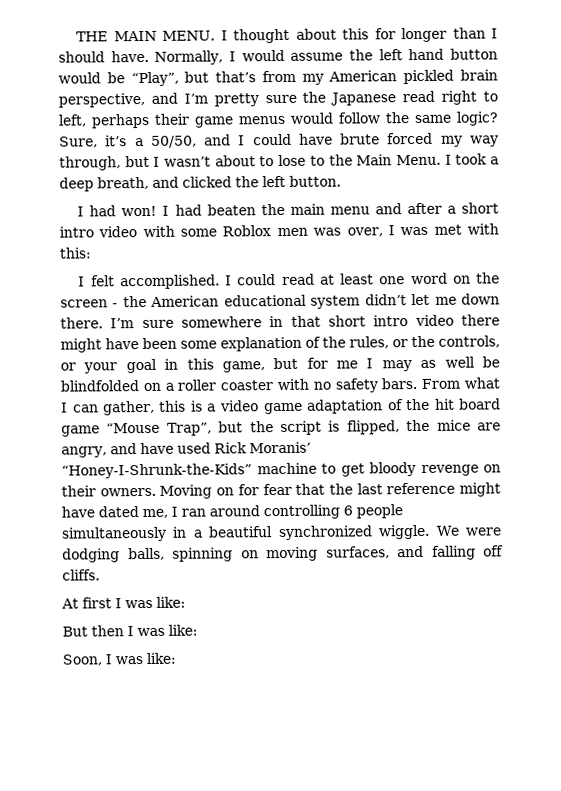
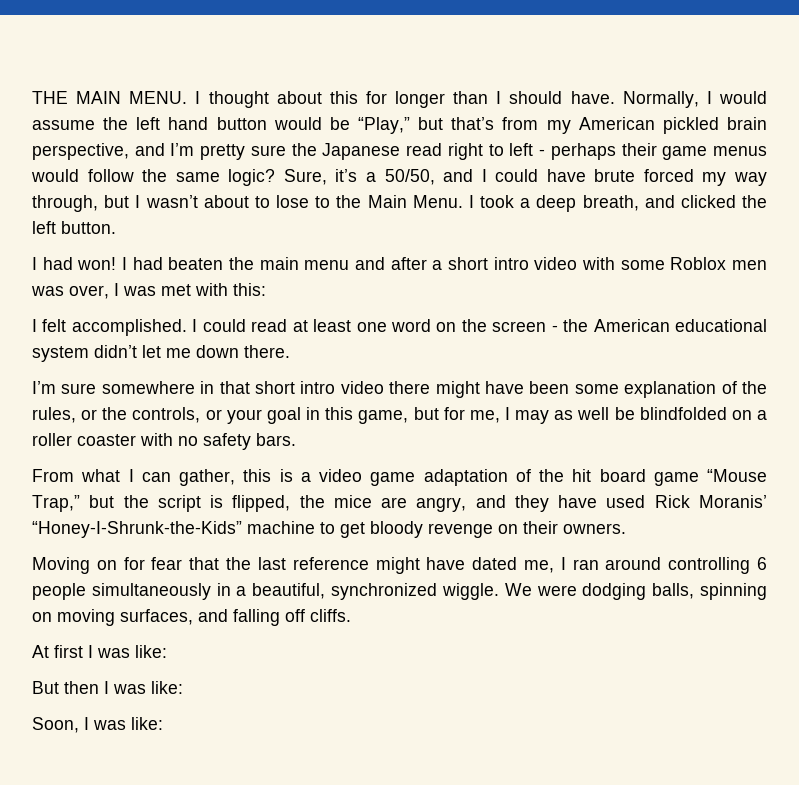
- Normally, I would assume the left hand button would be “Play”, but that’s from my American pickled brain perspective, and I’m pretty sure the Japanese read right to left, perhaps their game menus would follow the same logic?
+ Normally, I would assume the left hand button would be “Play,” but that’s from my American pickled brain perspective, and I’m pretty sure the Japanese read right to left - perhaps their game menus would follow the same logic?
- I could read at least one word on the screen - the American educational system didn’t let me down there. I’m sure somewhere in that short intro video there might have been some explanation of the rules, or the controls, or your goal in this game, but for me I may as well be blindfolded on a roller coaster with no safety bars. From what I can gather, this is a video game adaptation of the hit board game “Mouse Trap”, but the script is flipped, the mice are angry, and have used Rick Moranis’ “Honey-I-Shrunk-the-Kids” machine to get bloody revenge on their owners. Moving on for fear that the last reference might have dated me, I ran around controlling 6 people simultaneously in a beautiful synchronized wiggle.
+ I could read at least one word on the screen - the American educational system didn’t let me down there.
+ I’m sure somewhere in that short intro video there might have been some explanation of the rules, or the controls, or your goal in this game, but for me, I may as well be blindfolded on a roller coaster with no safety bars.
+ From what I can gather, this is a video game adaptation of the hit board game “Mouse Trap,” but the script is flipped, the mice are angry, and they have used Rick Moranis’ “Honey-I-Shrunk-the-Kids” machine to get bloody revenge on their owners.
+ Moving on for fear that the last reference might have dated me, I ran around controlling 6 people simultaneously in a beautiful, synchronized wiggle.

